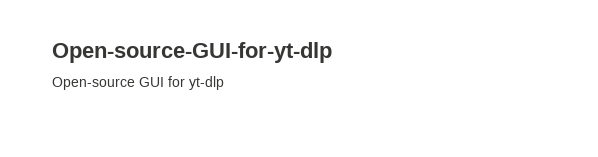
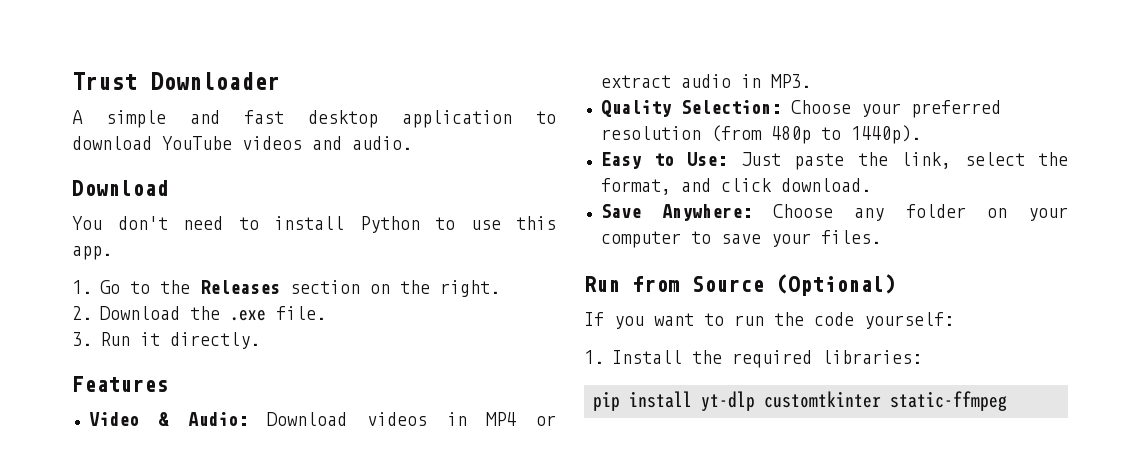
- Open-source-GUI-for-yt-dlp
- Open-source GUI for yt-dlp
+ Trust Downloader
+ A simple and fast desktop application to download YouTube videos and audio.
+ Download
+ You don't need to install Python to use this app.
+ 1. Go to the Releases section on the right.
+ 2. Download the .exe file.
+ 3. Run it directly.
+ Features
+ Video & Audio: Download videos in MP4 or extract audio in MP3.
+ Quality Selection: Choose your preferred resolution (from 480p to 1440p).
+ Easy to Use: Just paste the link, select the format, and click download.
+ Save Anywhere: Choose any folder on your computer to save your files.
+ Run from Source (Optional)
+ If you want to run the code yourself:
+ 1. Install the required libraries:
+ pip install yt-dlp customtkinter static-ffmpeg

